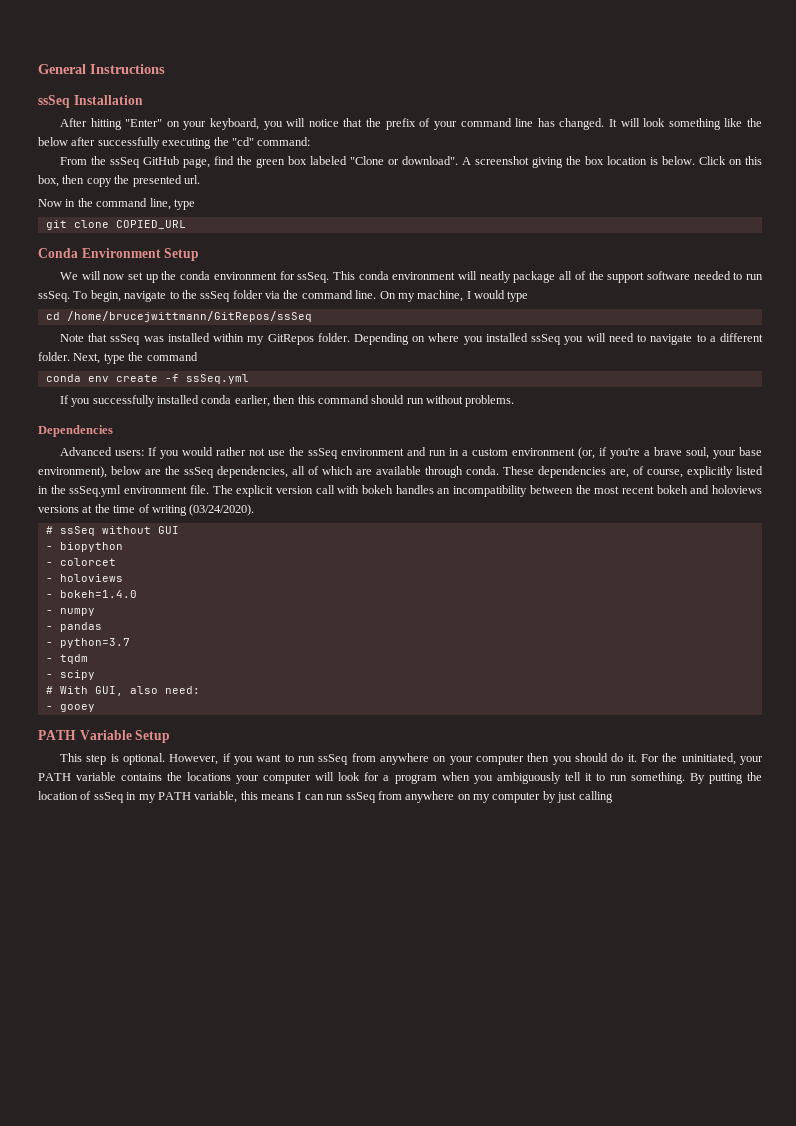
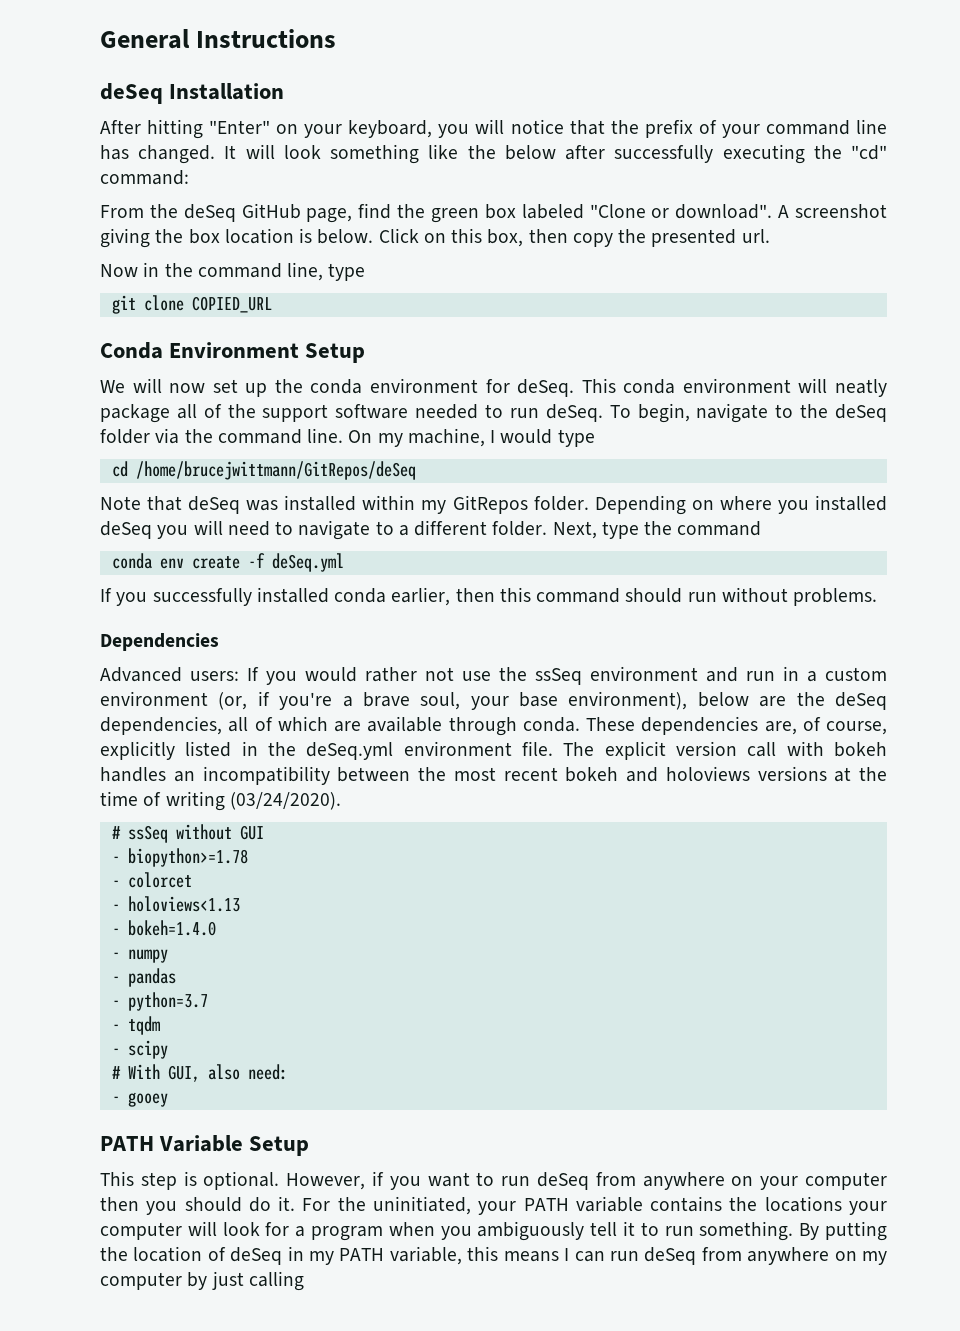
- ssSeq Installation
+ deSeq Installation
- From the ssSeq GitHub page, find the green box labeled "Clone or download".
+ From the deSeq GitHub page, find the green box labeled "Clone or download".
- We will now set up the conda environment for ssSeq.
+ We will now set up the conda environment for deSeq.
- This conda environment will neatly package all of the support software needed to run ssSeq.
+ This conda environment will neatly package all of the support software needed to run deSeq.
- To begin, navigate to the ssSeq folder via the command line.
+ To begin, navigate to the deSeq folder via the command line.
- cd /home/brucejwittmann/GitRepos/ssSeq
+ cd /home/brucejwittmann/GitRepos/deSeq
- Note that ssSeq was installed within my GitRepos folder.
+ Note that deSeq was installed within my GitRepos folder.
- Depending on where you installed ssSeq you will need to navigate to a different folder.
+ Depending on where you installed deSeq you will need to navigate to a different folder.
- conda env create -f ssSeq.yml
+ conda env create -f deSeq.yml
- Advanced users: If you would rather not use the ssSeq environment and run in a custom environment (or, if you're a brave soul, your base environment), below are the ssSeq dependencies, all of which are available through conda.
+ Advanced users: If you would rather not use the ssSeq environment and run in a custom environment (or, if you're a brave soul, your base environment), below are the deSeq dependencies, all of which are available through conda.
- These dependencies are, of course, explicitly listed in the ssSeq.yml environment file.
+ These dependencies are, of course, explicitly listed in the deSeq.yml environment file.
- - biopython
+ - biopython>=1.78
- - holoviews
+ - holoviews<1.13
- However, if you want to run ssSeq from anywhere on your computer then you should do it.
+ However, if you want to run deSeq from anywhere on your computer then you should do it.
- By putting the location of ssSeq in my PATH variable, this means I can run ssSeq from anywhere on my computer by just calling
+ By putting the location of deSeq in my PATH variable, this means I can run deSeq from anywhere on my computer by just calling

